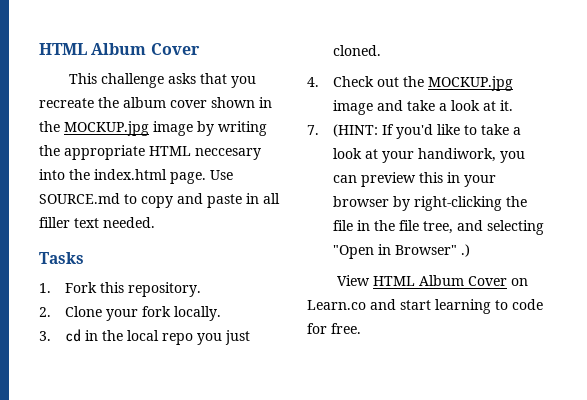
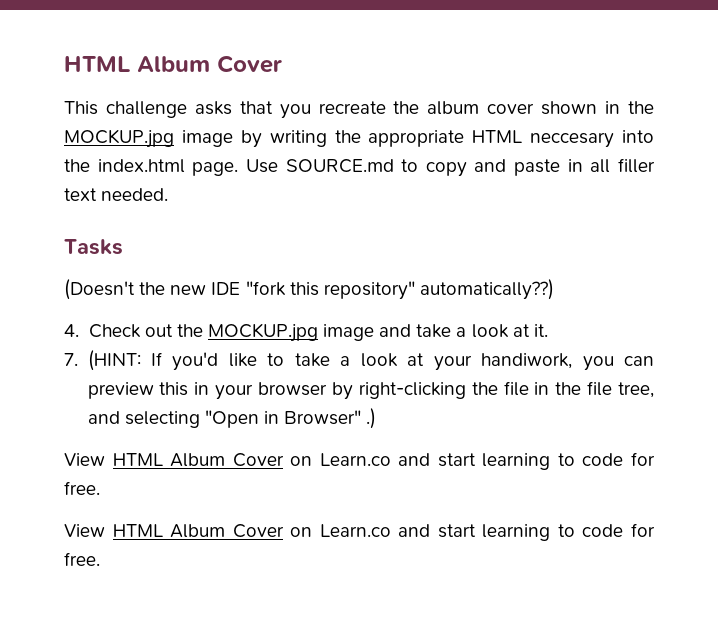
- 1. Fork this repository.
- 2. Clone your fork locally.
- 3. cd in the local repo you just cloned.
+ (Doesn't the new IDE "fork this repository" automatically??)
  7. (HINT: If you'd like to take a look at your handiwork, you can preview this in your browser by right-clicking the file in the file tree, and selecting "Open in Browser" .)
+ View HTML Album Cover on Learn.co and start learning to code for free.

